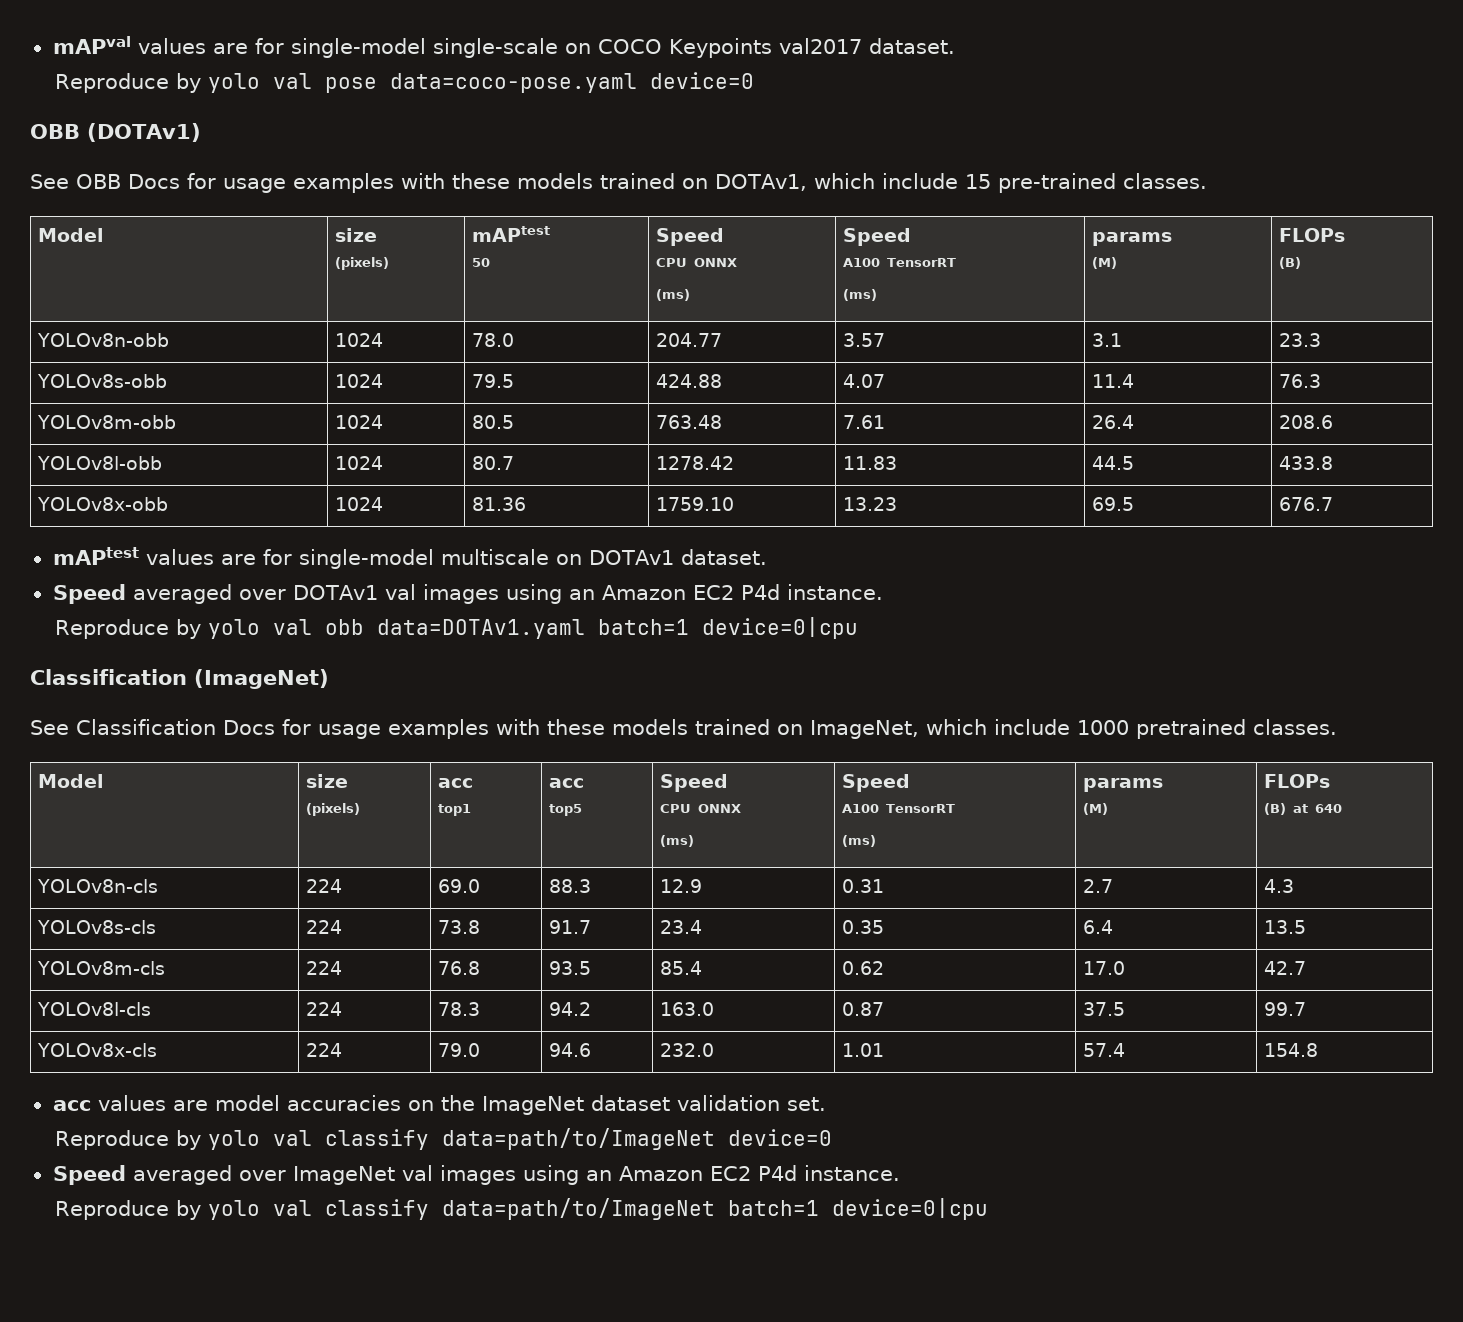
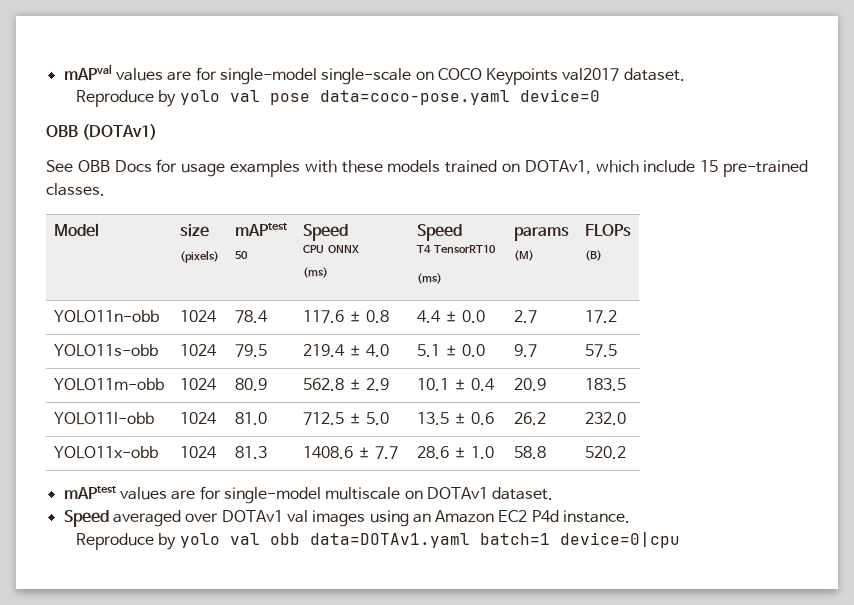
  See OBB Docs for usage examples with these models trained on DOTAv1, which include 15 pre-trained classes.
  Model | size
  (pixels) | mAPtest
  50 | Speed
  CPU ONNX
  (ms) | Speed
- A100 TensorRT
+ T4 TensorRT10
- YOLOv8n-obb | 1024 | 78.0 | 204.77 | 3.57 | 3.1 | 23.3
- YOLOv8s-obb | 1024 | 79.5 | 424.88 | 4.07 | 11.4 | 76.3
- YOLOv8m-obb | 1024 | 80.5 | 763.48 | 7.61 | 26.4 | 208.6
- YOLOv8l-obb | 1024 | 80.7 | 1278.42 | 11.83 | 44.5 | 433.8
- YOLOv8x-obb | 1024 | 81.36 | 1759.10 | 13.23 | 69.5 | 676.7
+ YOLO11n-obb | 1024 | 78.4 | 117.6 ± 0.8 | 4.4 ± 0.0 | 2.7 | 17.2
+ YOLO11s-obb | 1024 | 79.5 | 219.4 ± 4.0 | 5.1 ± 0.0 | 9.7 | 57.5
+ YOLO11m-obb | 1024 | 80.9 | 562.8 ± 2.9 | 10.1 ± 0.4 | 20.9 | 183.5
+ YOLO11l-obb | 1024 | 81.0 | 712.5 ± 5.0 | 13.5 ± 0.6 | 26.2 | 232.0
+ YOLO11x-obb | 1024 | 81.3 | 1408.6 ± 7.7 | 28.6 ± 1.0 | 58.8 | 520.2
- Classification (ImageNet)
- See Classification Docs for usage examples with these models trained on ImageNet, which include 1000 pretrained classes.
- Model | size
- (pixels) | acc
- top1 | acc
- top5 | Speed
- CPU ONNX
- (ms) | Speed
- A100 TensorRT
- (ms) | params
- (M) | FLOPs
- (B) at 640
- YOLOv8n-cls | 224 | 69.0 | 88.3 | 12.9 | 0.31 | 2.7 | 4.3
- YOLOv8s-cls | 224 | 73.8 | 91.7 | 23.4 | 0.35 | 6.4 | 13.5
- YOLOv8m-cls | 224 | 76.8 | 93.5 | 85.4 | 0.62 | 17.0 | 42.7
- YOLOv8l-cls | 224 | 78.3 | 94.2 | 163.0 | 0.87 | 37.5 | 99.7
- YOLOv8x-cls | 224 | 79.0 | 94.6 | 232.0 | 1.01 | 57.4 | 154.8
- acc values are model accuracies on the ImageNet dataset validation set.
- Reproduce by yolo val classify data=path/to/ImageNet device=0
- Speed averaged over ImageNet val images using an Amazon EC2 P4d instance.
- Reproduce by yolo val classify data=path/to/ImageNet batch=1 device=0|cpu

